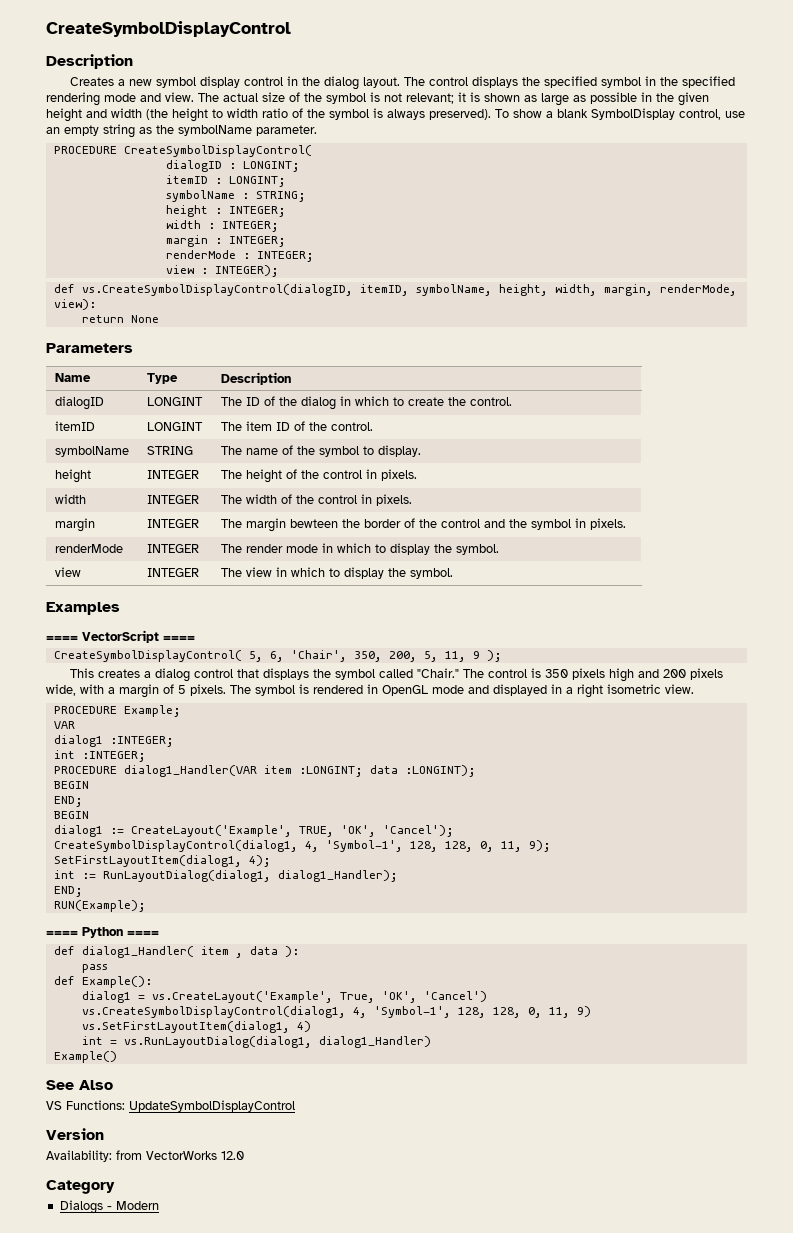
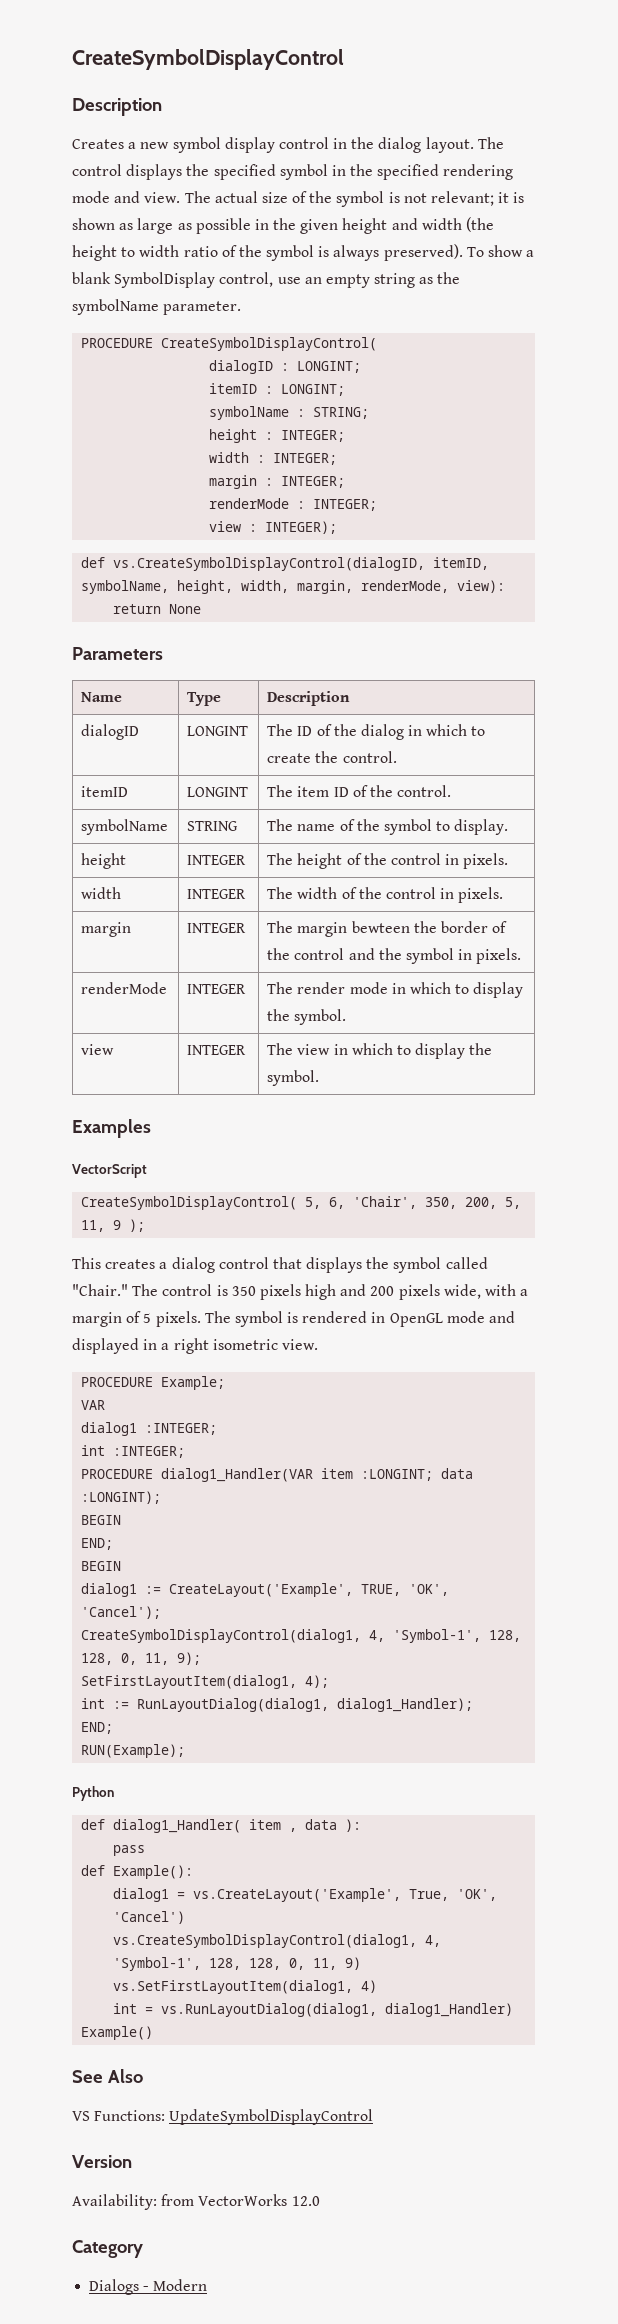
- ==== VectorScript ====
+ VectorScript
- ==== Python ====
+ Python

